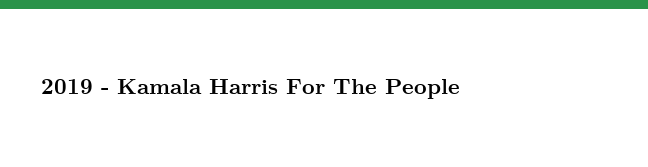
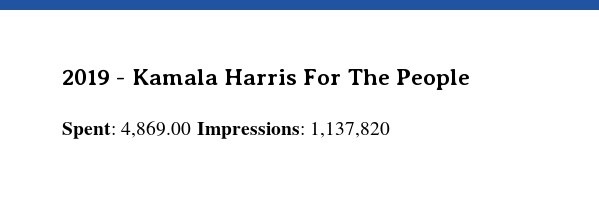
+ Spent: 4,869.00 Impressions: 1,137,820

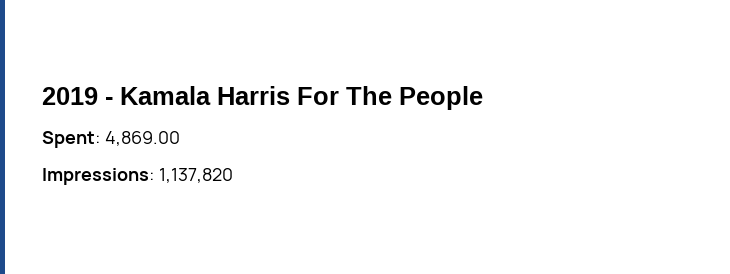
- Spent: 4,869.00 Impressions: 1,137,820
+ Spent: 4,869.00
+ Impressions: 1,137,820

